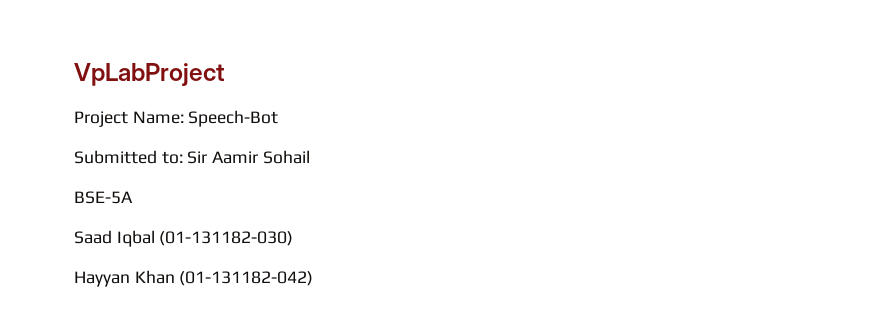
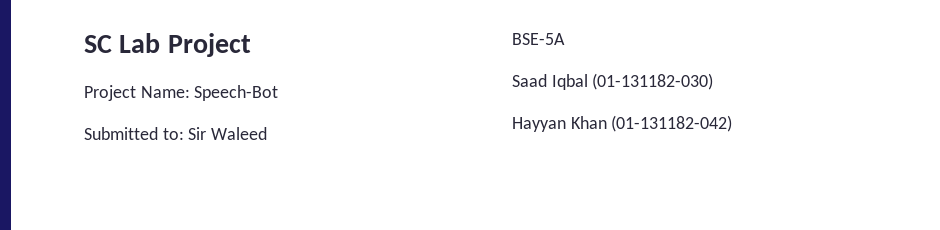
- VpLabProject
+ SC Lab Project
- Submitted to: Sir Aamir Sohail
+ Submitted to: Sir Waleed

